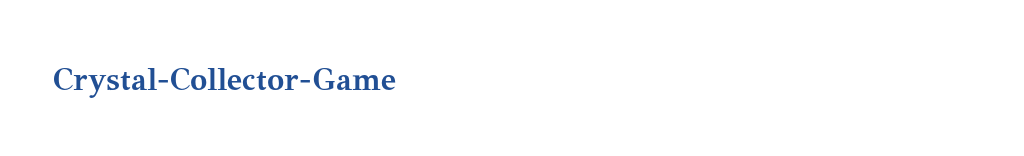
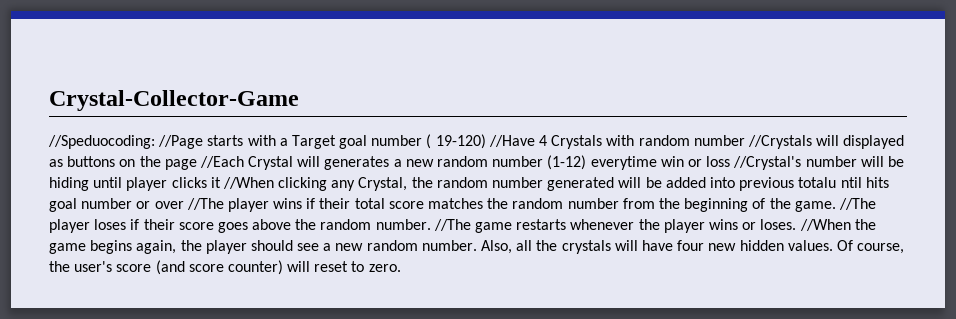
+ //Speduocoding: //Page starts with a Target goal number ( 19-120) //Have 4 Crystals with random number //Crystals will displayed as buttons on the page //Each Crystal will generates a new random number (1-12) everytime win or loss //Crystal's number will be hiding until player clicks it //When clicking any Crystal, the random number generated will be added into previous totalu ntil hits goal number or over //The player wins if their total score matches the random number from the beginning of the game. //The player loses if their score goes above the random number. //The game restarts whenever the player wins or loses. //When the game begins again, the player should see a new random number. Also, all the crystals will have four new hidden values. Of course, the user's score (and score counter) will reset to zero.

